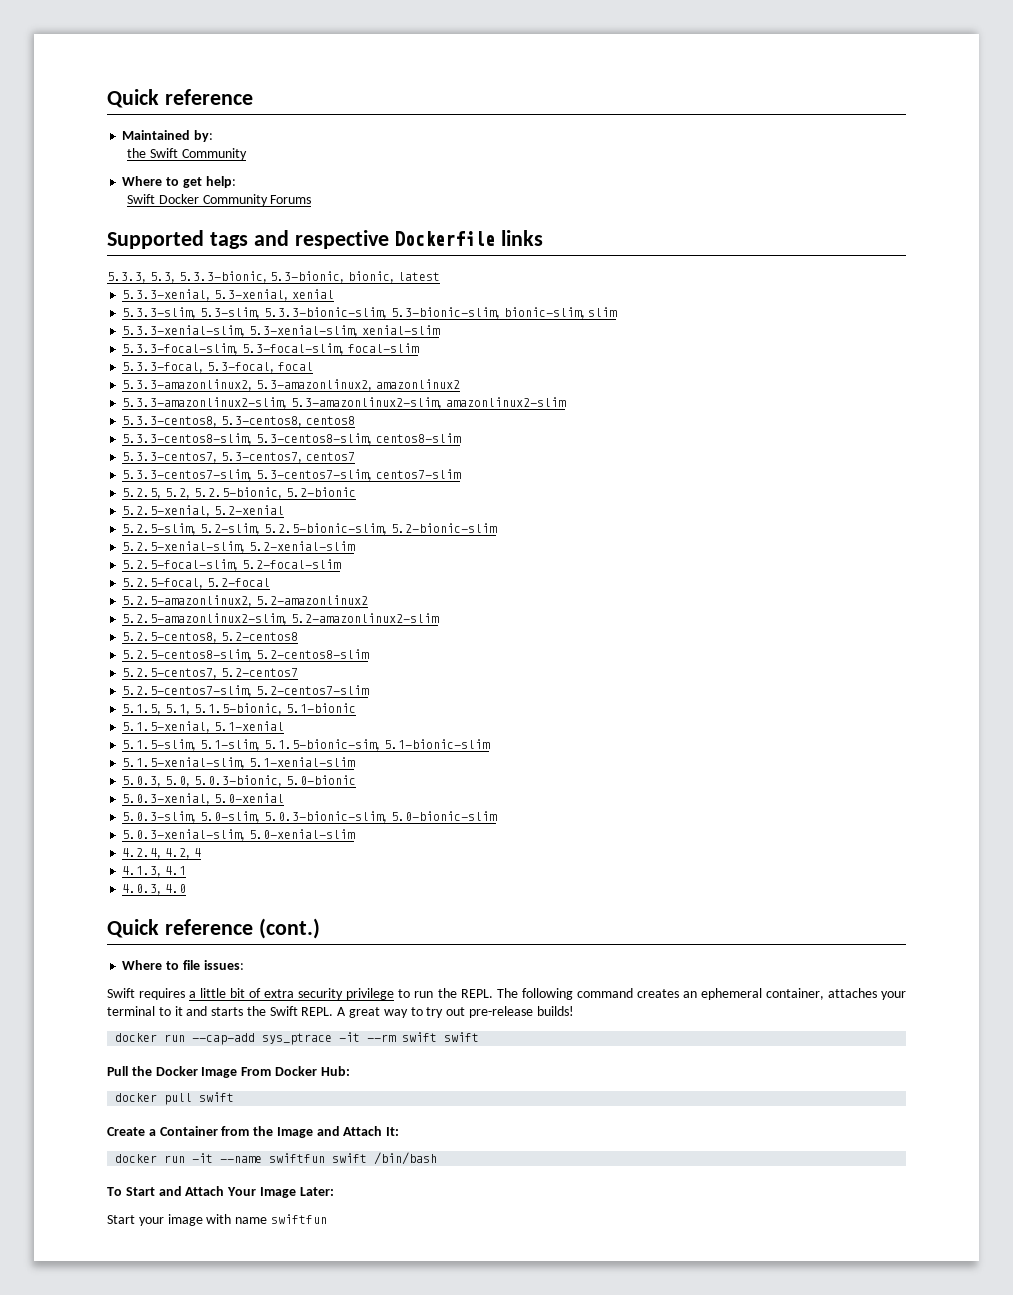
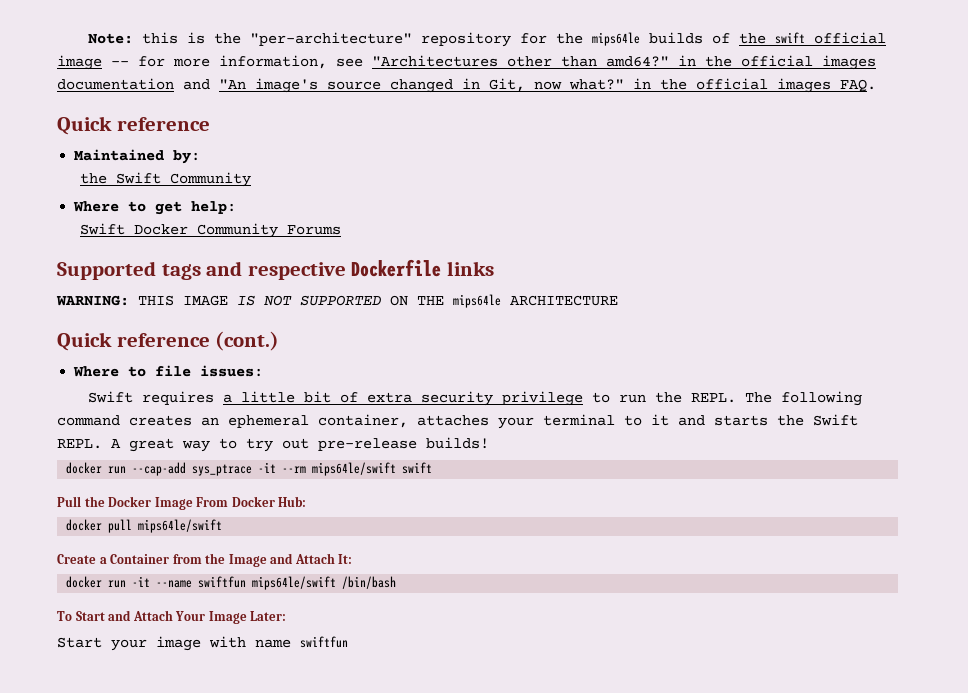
+ Note: this is the "per-architecture" repository for the mips64le builds of the swift official image -- for more information, see "Architectures other than amd64?" in the official images documentation and "An image's source changed in Git, now what?" in the official images FAQ.
- 5.3.3, 5.3, 5.3.3-bionic, 5.3-bionic, bionic, latest
- 5.3.3-xenial, 5.3-xenial, xenial
- 5.3.3-slim, 5.3-slim, 5.3.3-bionic-slim, 5.3-bionic-slim, bionic-slim, slim
- 5.3.3-xenial-slim, 5.3-xenial-slim, xenial-slim
- 5.3.3-focal-slim, 5.3-focal-slim, focal-slim
- 5.3.3-focal, 5.3-focal, focal
- 5.3.3-amazonlinux2, 5.3-amazonlinux2, amazonlinux2
- 5.3.3-amazonlinux2-slim, 5.3-amazonlinux2-slim, amazonlinux2-slim
- 5.3.3-centos8, 5.3-centos8, centos8
- 5.3.3-centos8-slim, 5.3-centos8-slim, centos8-slim
- 5.3.3-centos7, 5.3-centos7, centos7
- 5.3.3-centos7-slim, 5.3-centos7-slim, centos7-slim
- 5.2.5, 5.2, 5.2.5-bionic, 5.2-bionic
- 5.2.5-xenial, 5.2-xenial
- 5.2.5-slim, 5.2-slim, 5.2.5-bionic-slim, 5.2-bionic-slim
- 5.2.5-xenial-slim, 5.2-xenial-slim
- 5.2.5-focal-slim, 5.2-focal-slim
- 5.2.5-focal, 5.2-focal
- 5.2.5-amazonlinux2, 5.2-amazonlinux2
- 5.2.5-amazonlinux2-slim, 5.2-amazonlinux2-slim
- 5.2.5-centos8, 5.2-centos8
- 5.2.5-centos8-slim, 5.2-centos8-slim
- 5.2.5-centos7, 5.2-centos7
- 5.2.5-centos7-slim, 5.2-centos7-slim
- 5.1.5, 5.1, 5.1.5-bionic, 5.1-bionic
- 5.1.5-xenial, 5.1-xenial
- 5.1.5-slim, 5.1-slim, 5.1.5-bionic-sim, 5.1-bionic-slim
- 5.1.5-xenial-slim, 5.1-xenial-slim
- 5.0.3, 5.0, 5.0.3-bionic, 5.0-bionic
- 5.0.3-xenial, 5.0-xenial
- 5.0.3-slim, 5.0-slim, 5.0.3-bionic-slim, 5.0-bionic-slim
- 5.0.3-xenial-slim, 5.0-xenial-slim
- 4.2.4, 4.2, 4
- 4.1.3, 4.1
- 4.0.3, 4.0
+ WARNING: THIS IMAGE IS NOT SUPPORTED ON THE mips64le ARCHITECTURE
- docker run --cap-add sys_ptrace -it --rm swift swift
+ docker run --cap-add sys_ptrace -it --rm mips64le/swift swift
- docker pull swift
+ docker pull mips64le/swift
- docker run -it --name swiftfun swift /bin/bash
+ docker run -it --name swiftfun mips64le/swift /bin/bash

